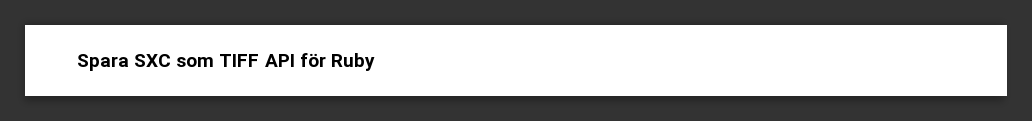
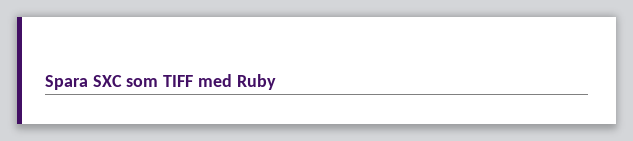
- Spara SXC som TIFF API för Ruby
+ Spara SXC som TIFF med Ruby

